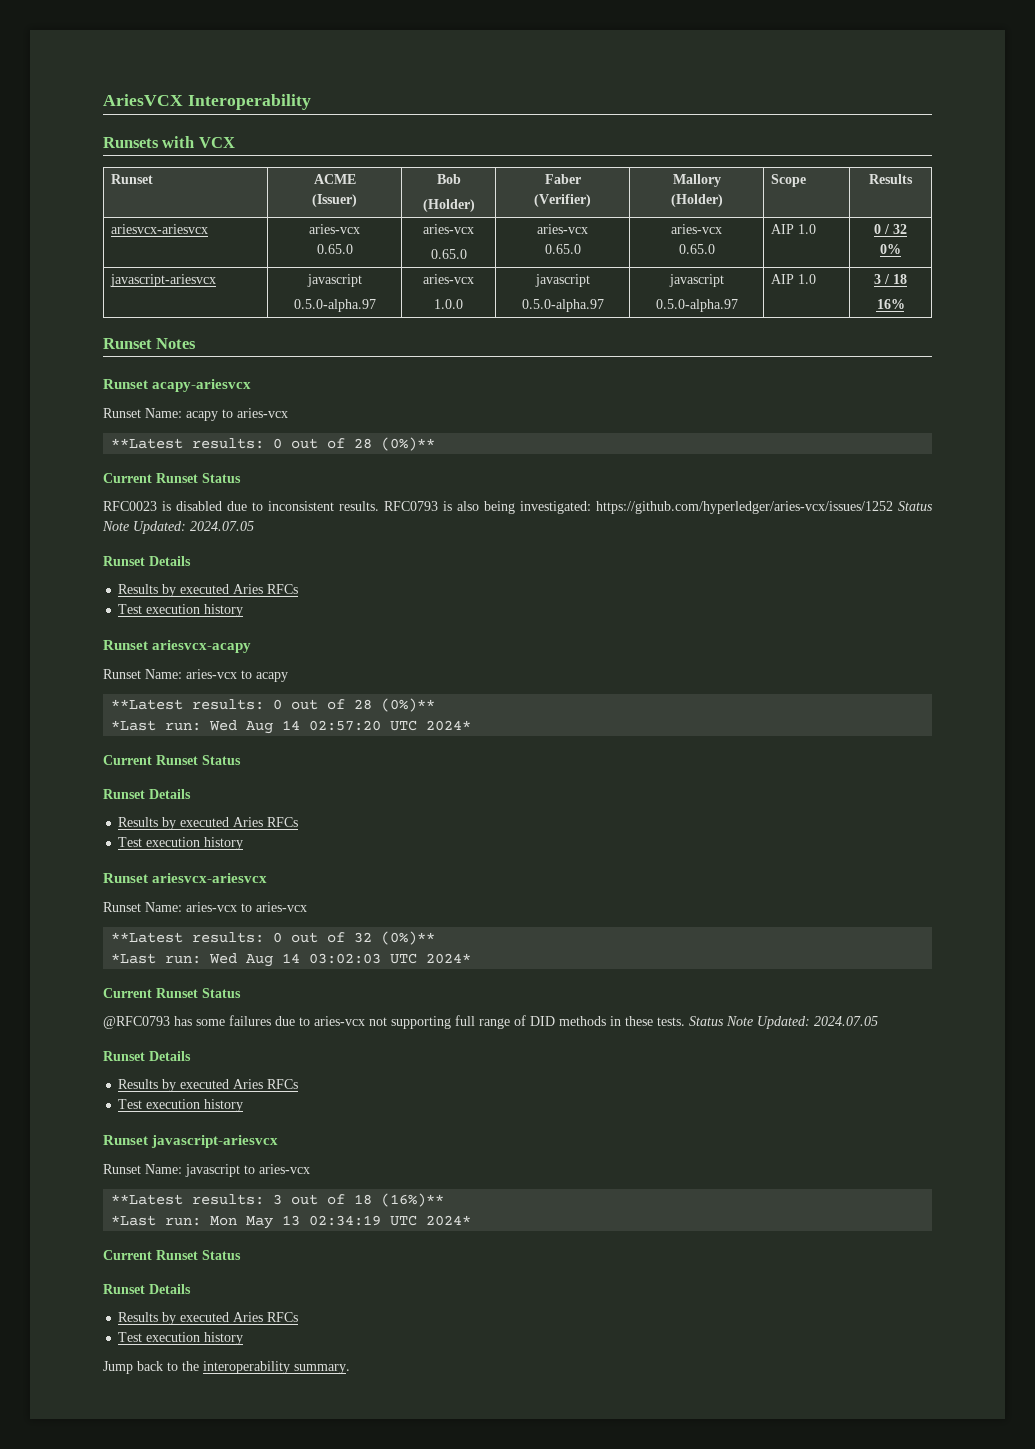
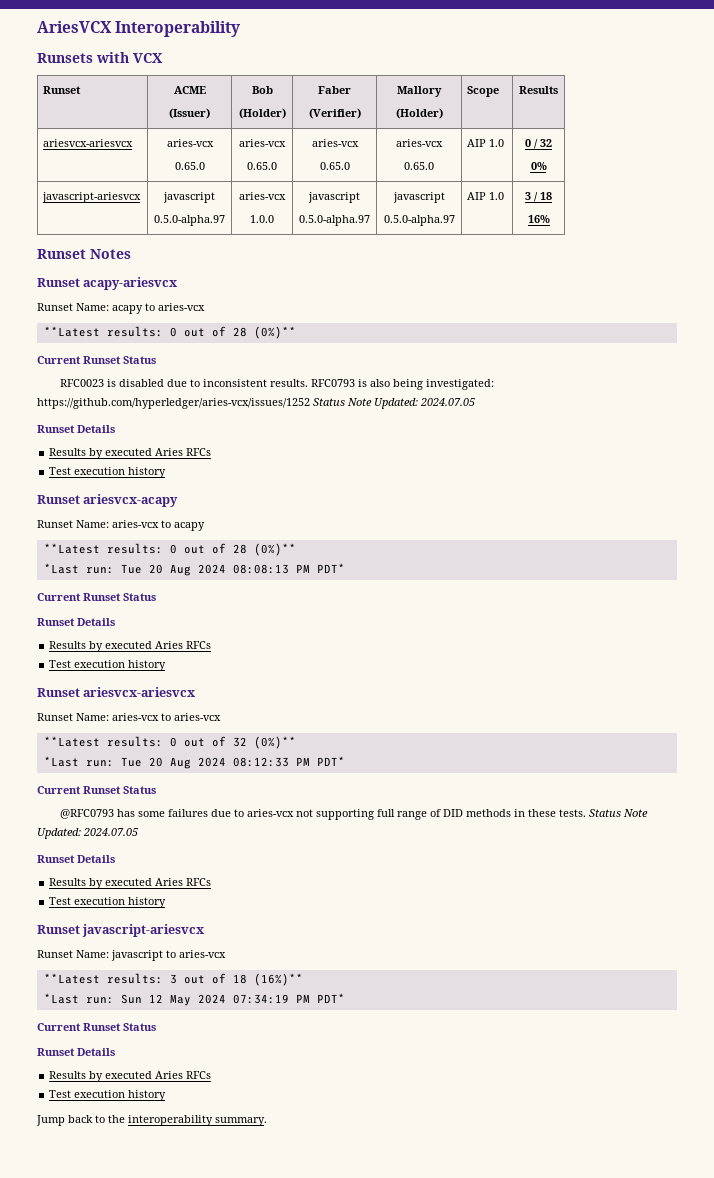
- *Last run: Wed Aug 14 02:57:20 UTC 2024*
+ *Last run: Tue 20 Aug 2024 08:08:13 PM PDT*
- *Last run: Wed Aug 14 03:02:03 UTC 2024*
+ *Last run: Tue 20 Aug 2024 08:12:33 PM PDT*
- *Last run: Mon May 13 02:34:19 UTC 2024*
+ *Last run: Sun 12 May 2024 07:34:19 PM PDT*

